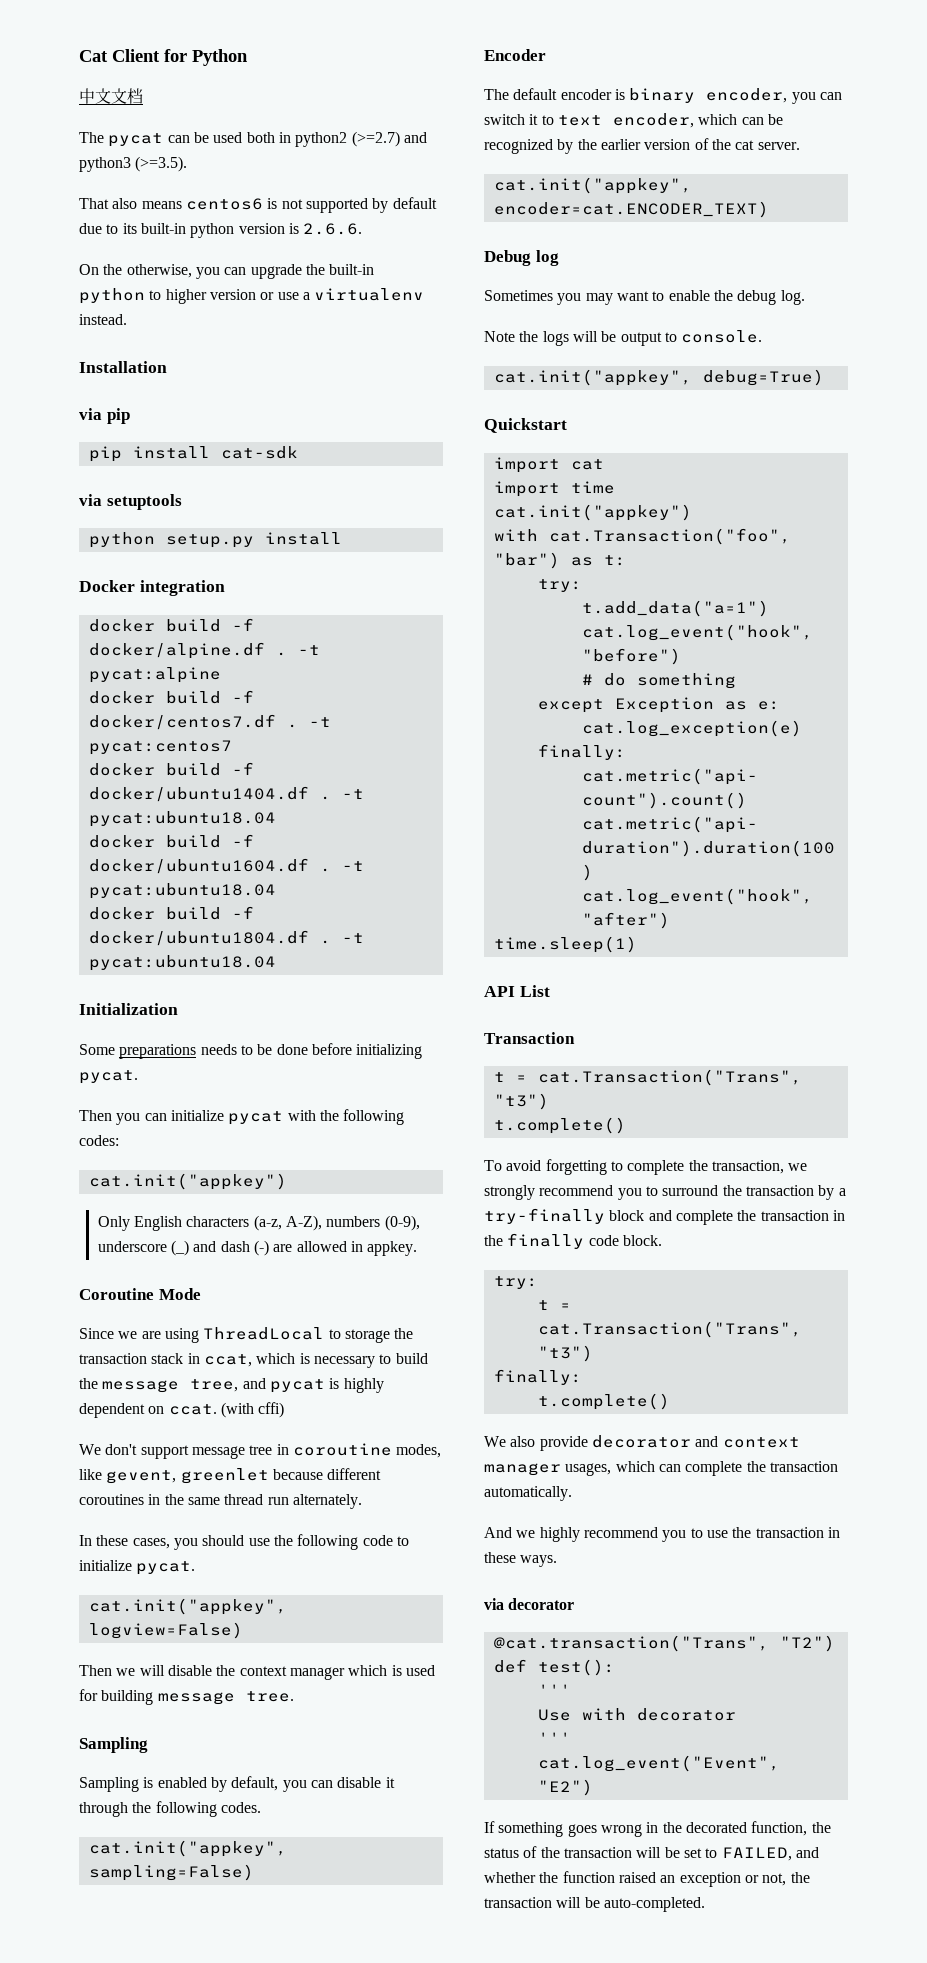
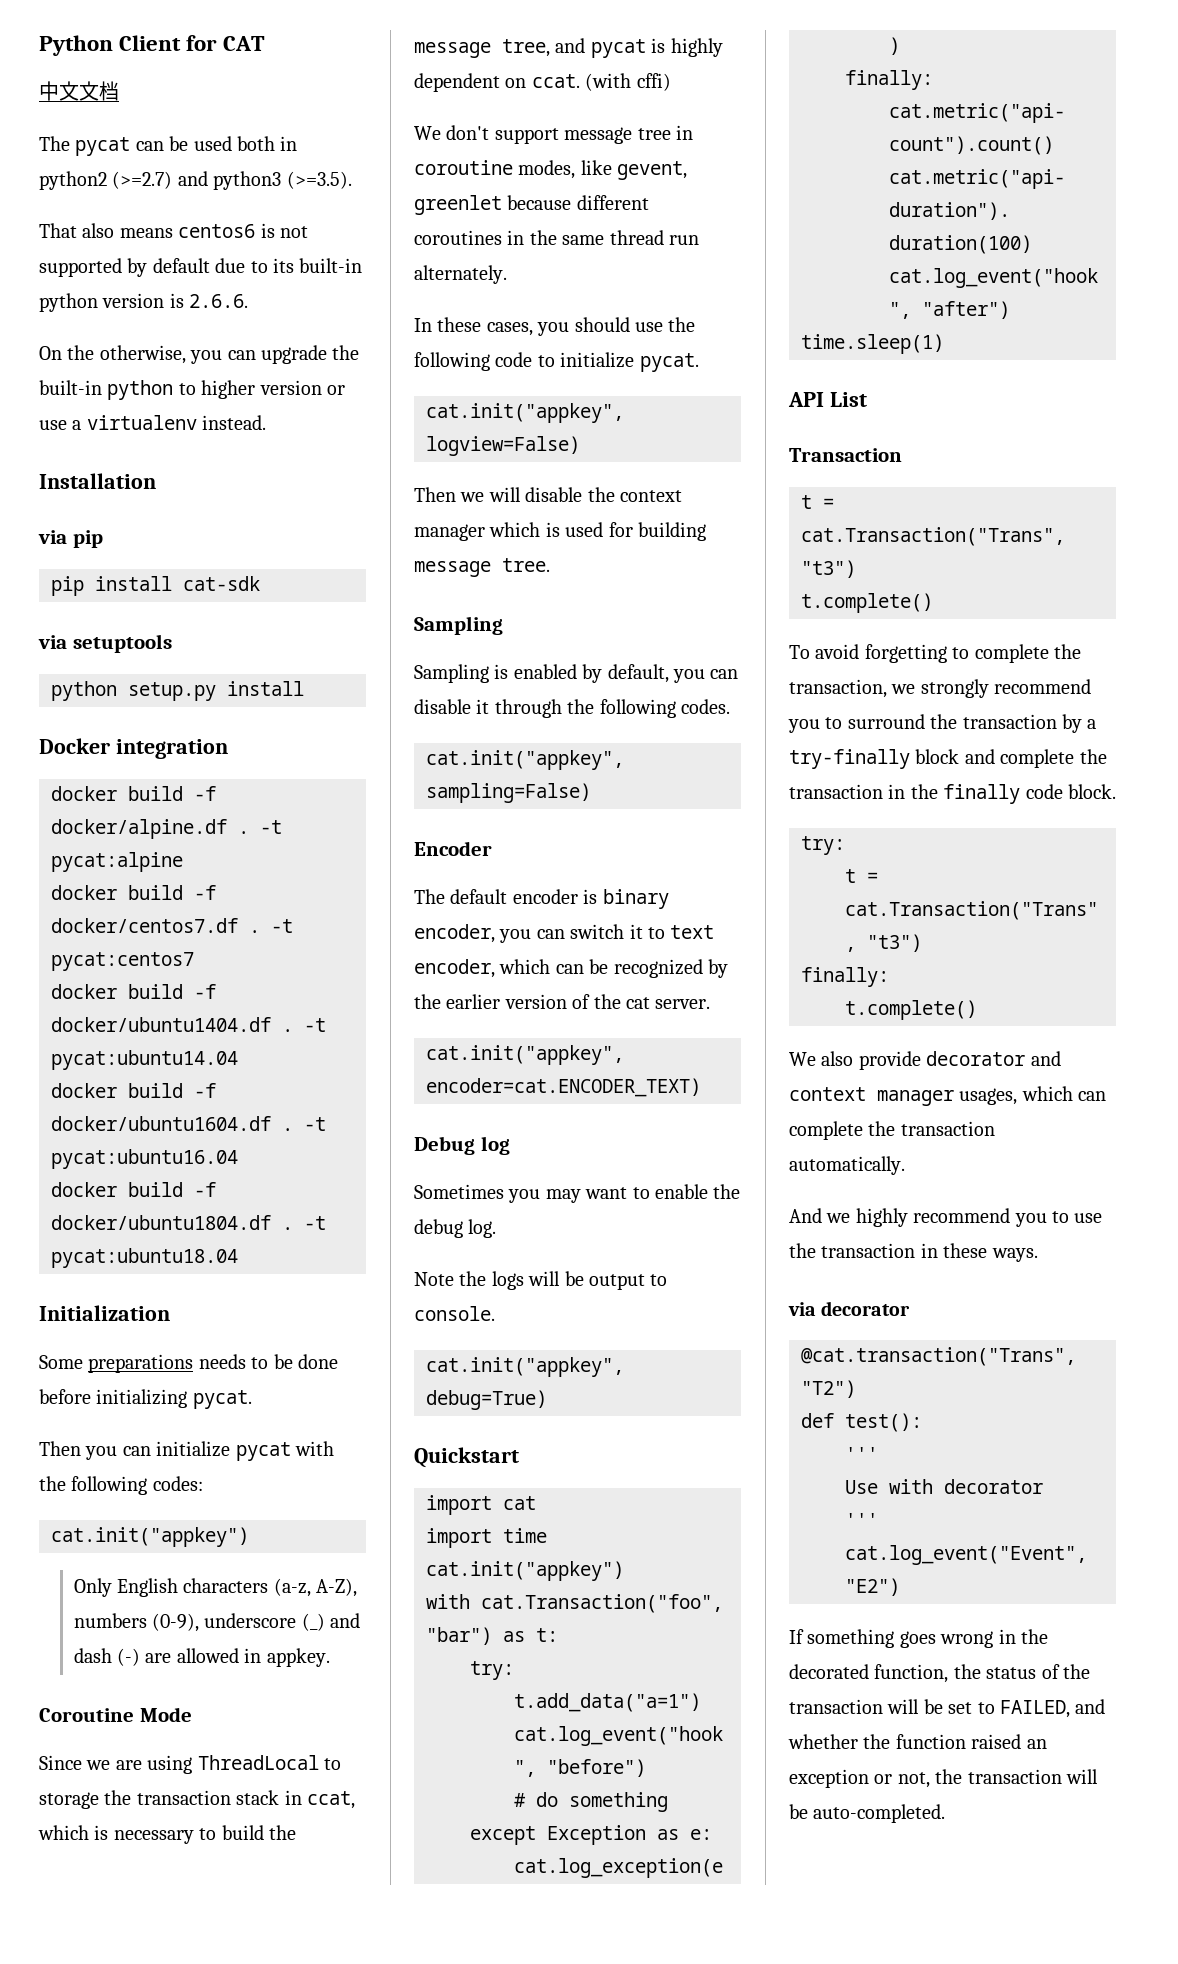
- Cat Client for Python
+ Python Client for CAT
- docker build -f docker/ubuntu1404.df . -t pycat:ubuntu18.04
+ docker build -f docker/ubuntu1404.df . -t pycat:ubuntu14.04
- docker build -f docker/ubuntu1604.df . -t pycat:ubuntu18.04
+ docker build -f docker/ubuntu1604.df . -t pycat:ubuntu16.04

